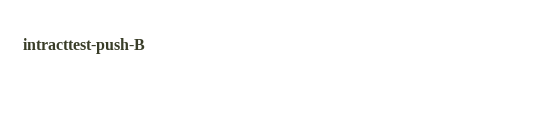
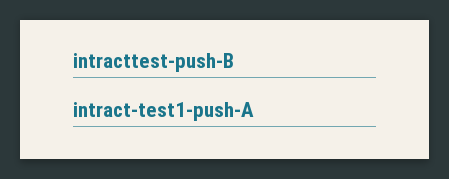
+ intract-test1-push-A

